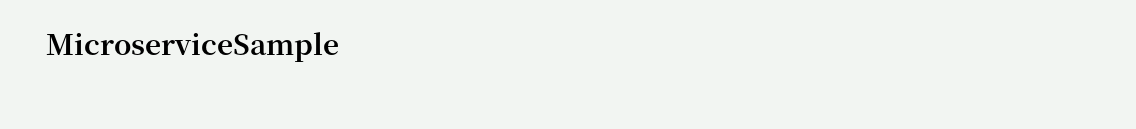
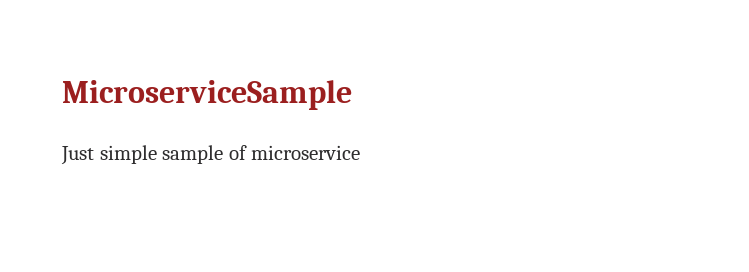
+ Just simple sample of microservice

